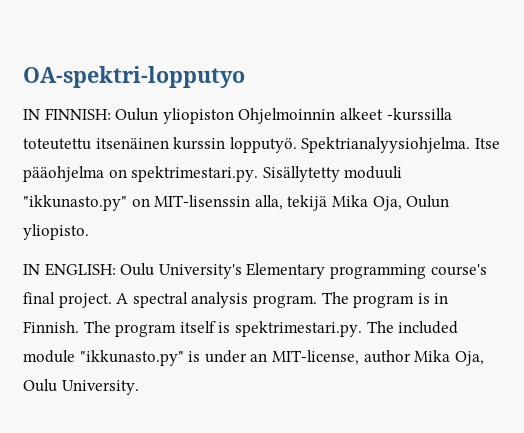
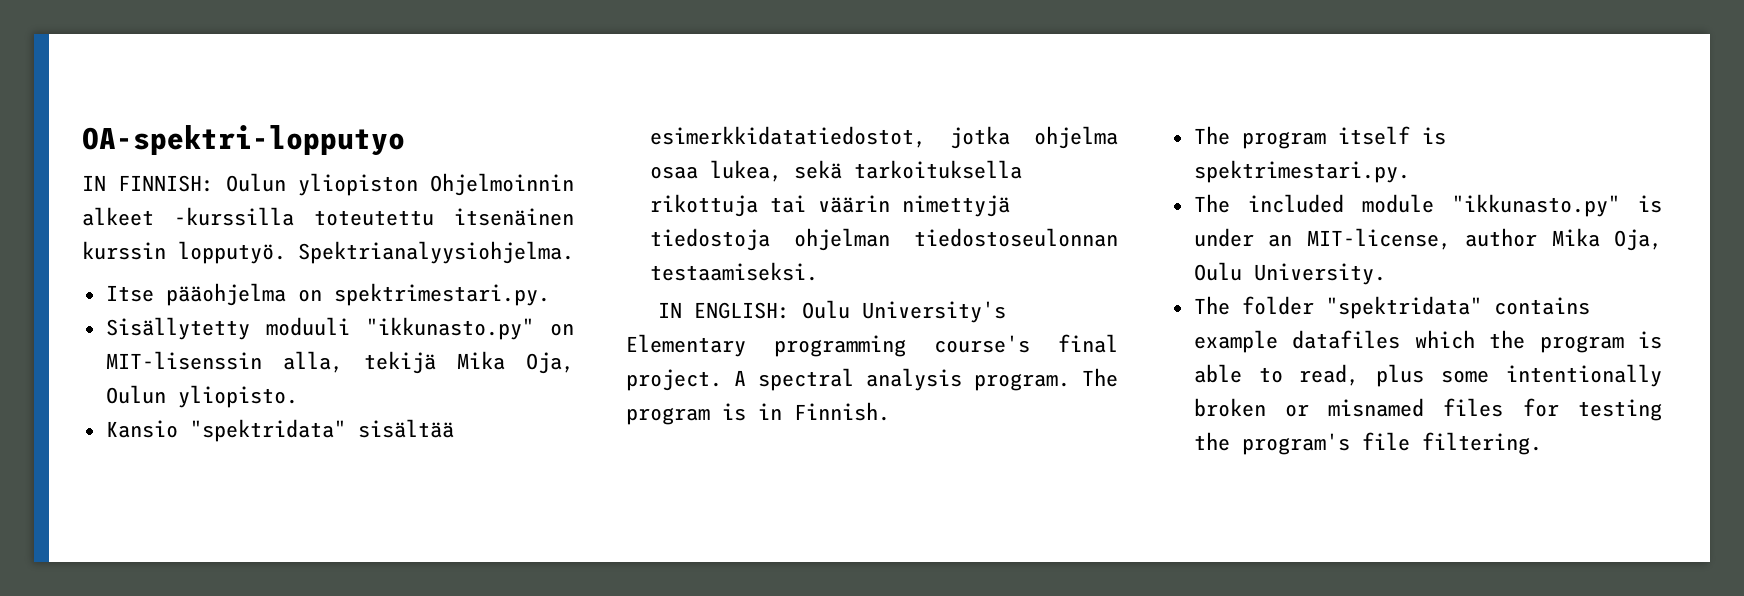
- Spektrianalyysiohjelma. Itse pääohjelma on spektrimestari.py. Sisällytetty moduuli "ikkunasto.py" on MIT-lisenssin alla, tekijä Mika Oja, Oulun yliopisto.
+ Spektrianalyysiohjelma.
+ Itse pääohjelma on spektrimestari.py.
+ Sisällytetty moduuli "ikkunasto.py" on MIT-lisenssin alla, tekijä Mika Oja, Oulun yliopisto.
+ Kansio "spektridata" sisältää esimerkkidatatiedostot, jotka ohjelma osaa lukea, sekä tarkoituksella rikottuja tai väärin nimettyjä tiedostoja ohjelman tiedostoseulonnan testaamiseksi.
- The program is in Finnish. The program itself is spektrimestari.py. The included module "ikkunasto.py" is under an MIT-license, author Mika Oja, Oulu University.
+ The program is in Finnish.
+ The program itself is spektrimestari.py.
+ The included module "ikkunasto.py" is under an MIT-license, author Mika Oja, Oulu University.
+ The folder "spektridata" contains example datafiles which the program is able to read, plus some intentionally broken or misnamed files for testing the program's file filtering.

